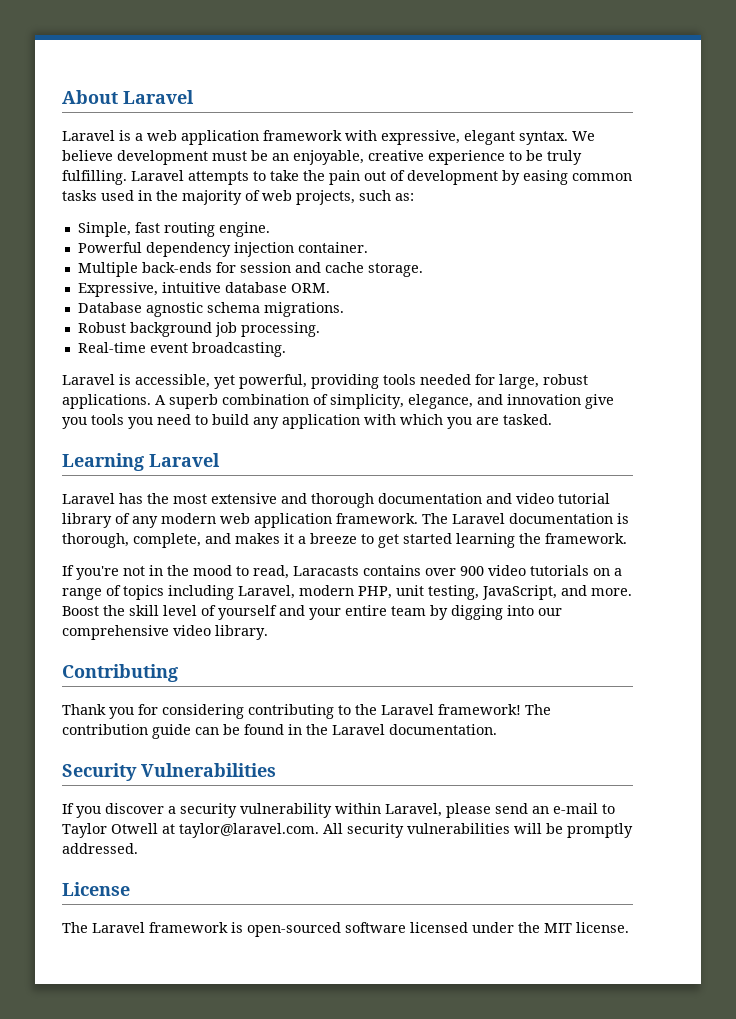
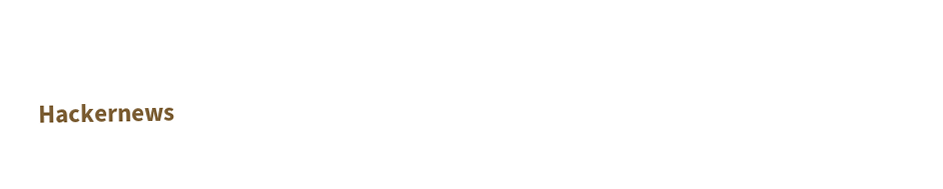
- About Laravel
- Laravel is a web application framework with expressive, elegant syntax. We believe development must be an enjoyable, creative experience to be truly fulfilling. Laravel attempts to take the pain out of development by easing common tasks used in the majority of web projects, such as:
- Simple, fast routing engine.
- Powerful dependency injection container.
- Multiple back-ends for session and cache storage.
- Expressive, intuitive database ORM.
- Database agnostic schema migrations.
- Robust background job processing.
- Real-time event broadcasting.
- Laravel is accessible, yet powerful, providing tools needed for large, robust applications. A superb combination of simplicity, elegance, and innovation give you tools you need to build any application with which you are tasked.
- Learning Laravel
- Laravel has the most extensive and thorough documentation and video tutorial library of any modern web application framework. The Laravel documentation is thorough, complete, and makes it a breeze to get started learning the framework.
- If you're not in the mood to read, Laracasts contains over 900 video tutorials on a range of topics including Laravel, modern PHP, unit testing, JavaScript, and more. Boost the skill level of yourself and your entire team by digging into our comprehensive video library.
- Contributing
- Thank you for considering contributing to the Laravel framework! The contribution guide can be found in the Laravel documentation.
- Security Vulnerabilities
- If you discover a security vulnerability within Laravel, please send an e-mail to Taylor Otwell at taylor@laravel.com. All security vulnerabilities will be promptly addressed.
- License
- The Laravel framework is open-sourced software licensed under the MIT license.
+ Hackernews

